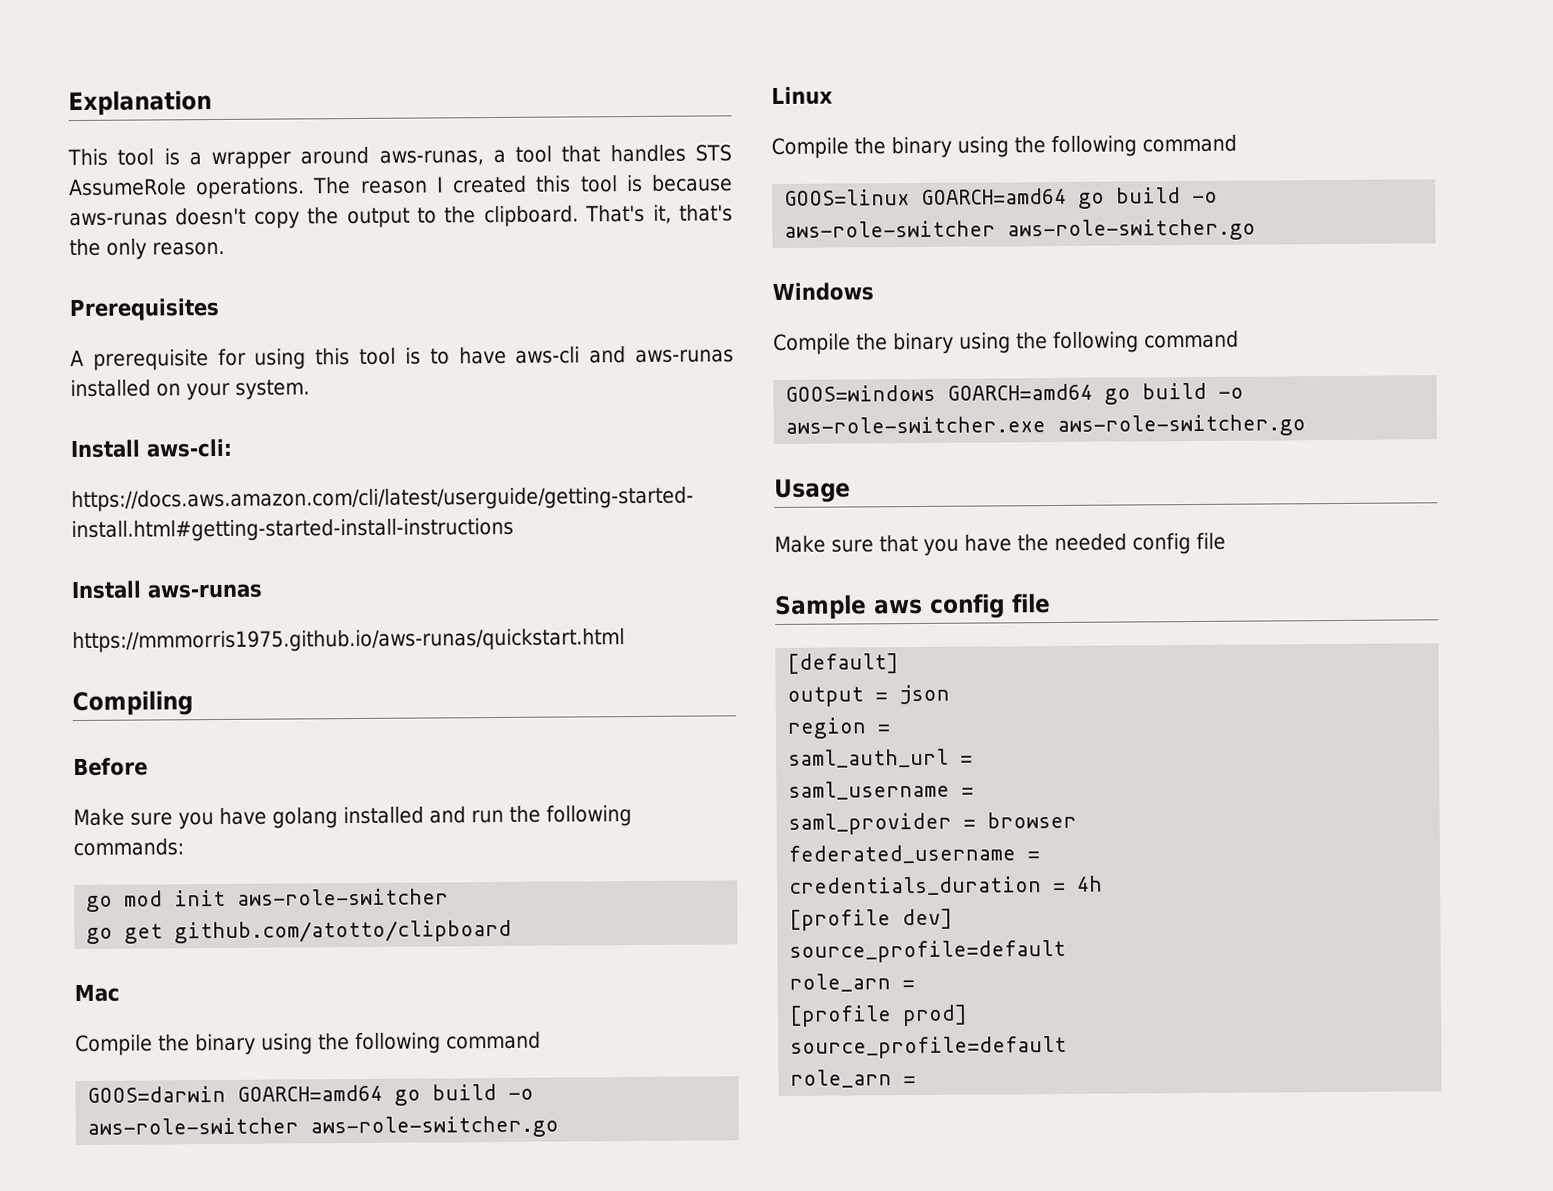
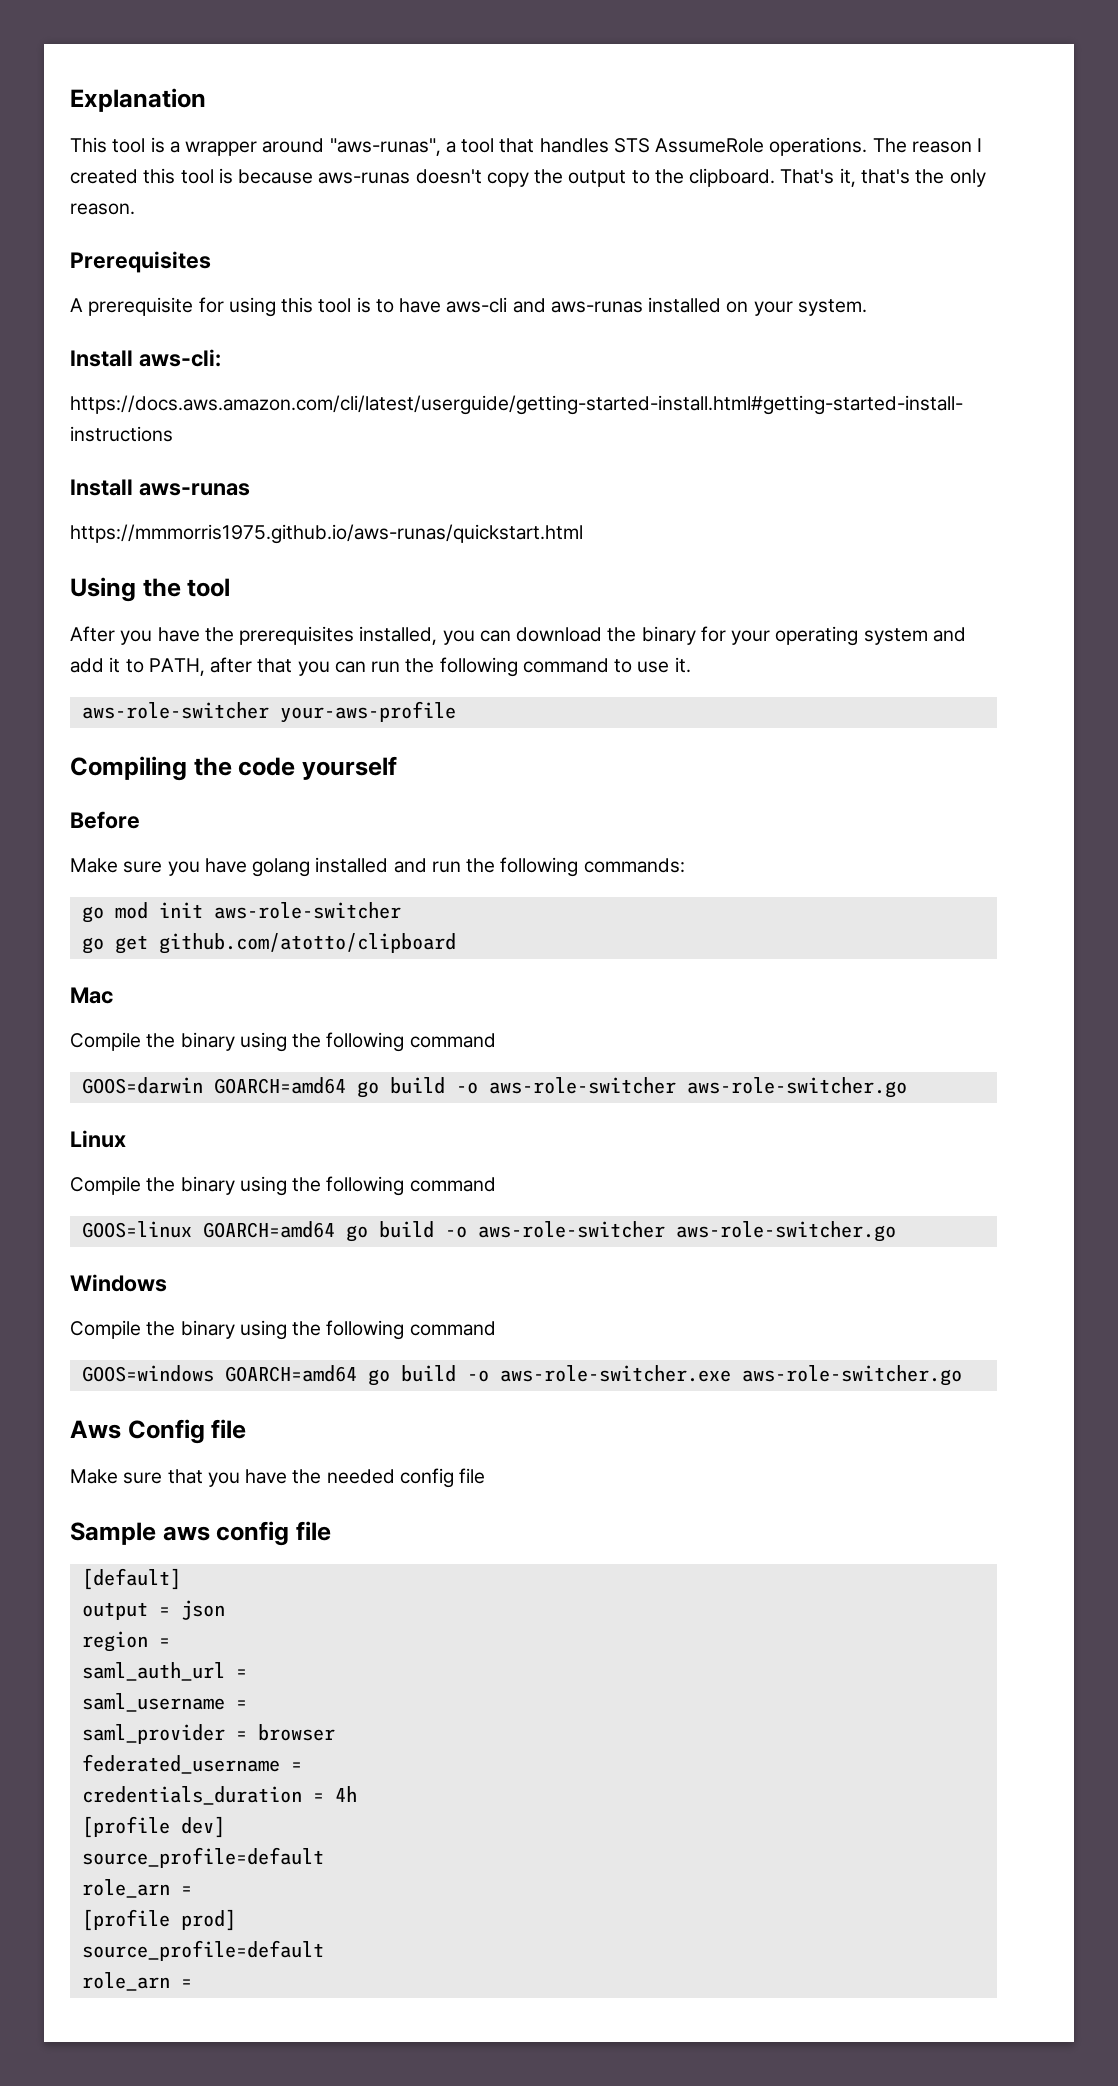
- This tool is a wrapper around aws-runas, a tool that handles STS AssumeRole operations.
+ This tool is a wrapper around "aws-runas", a tool that handles STS AssumeRole operations.
- Compiling
+ Using the tool
+ After you have the prerequisites installed, you can download the binary for your operating system and add it to PATH, after that you can run the following command to use it.
+ aws-role-switcher your-aws-profile
+ Compiling the code yourself
- Usage
+ Aws Config file

